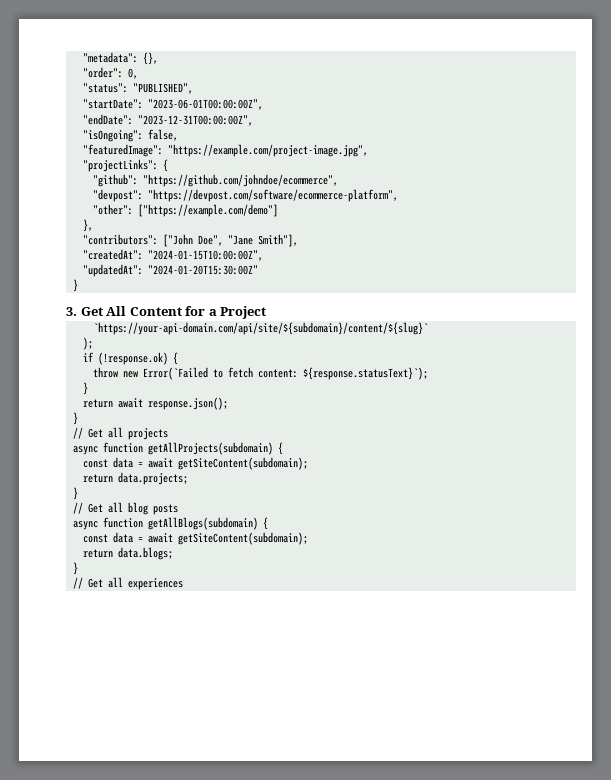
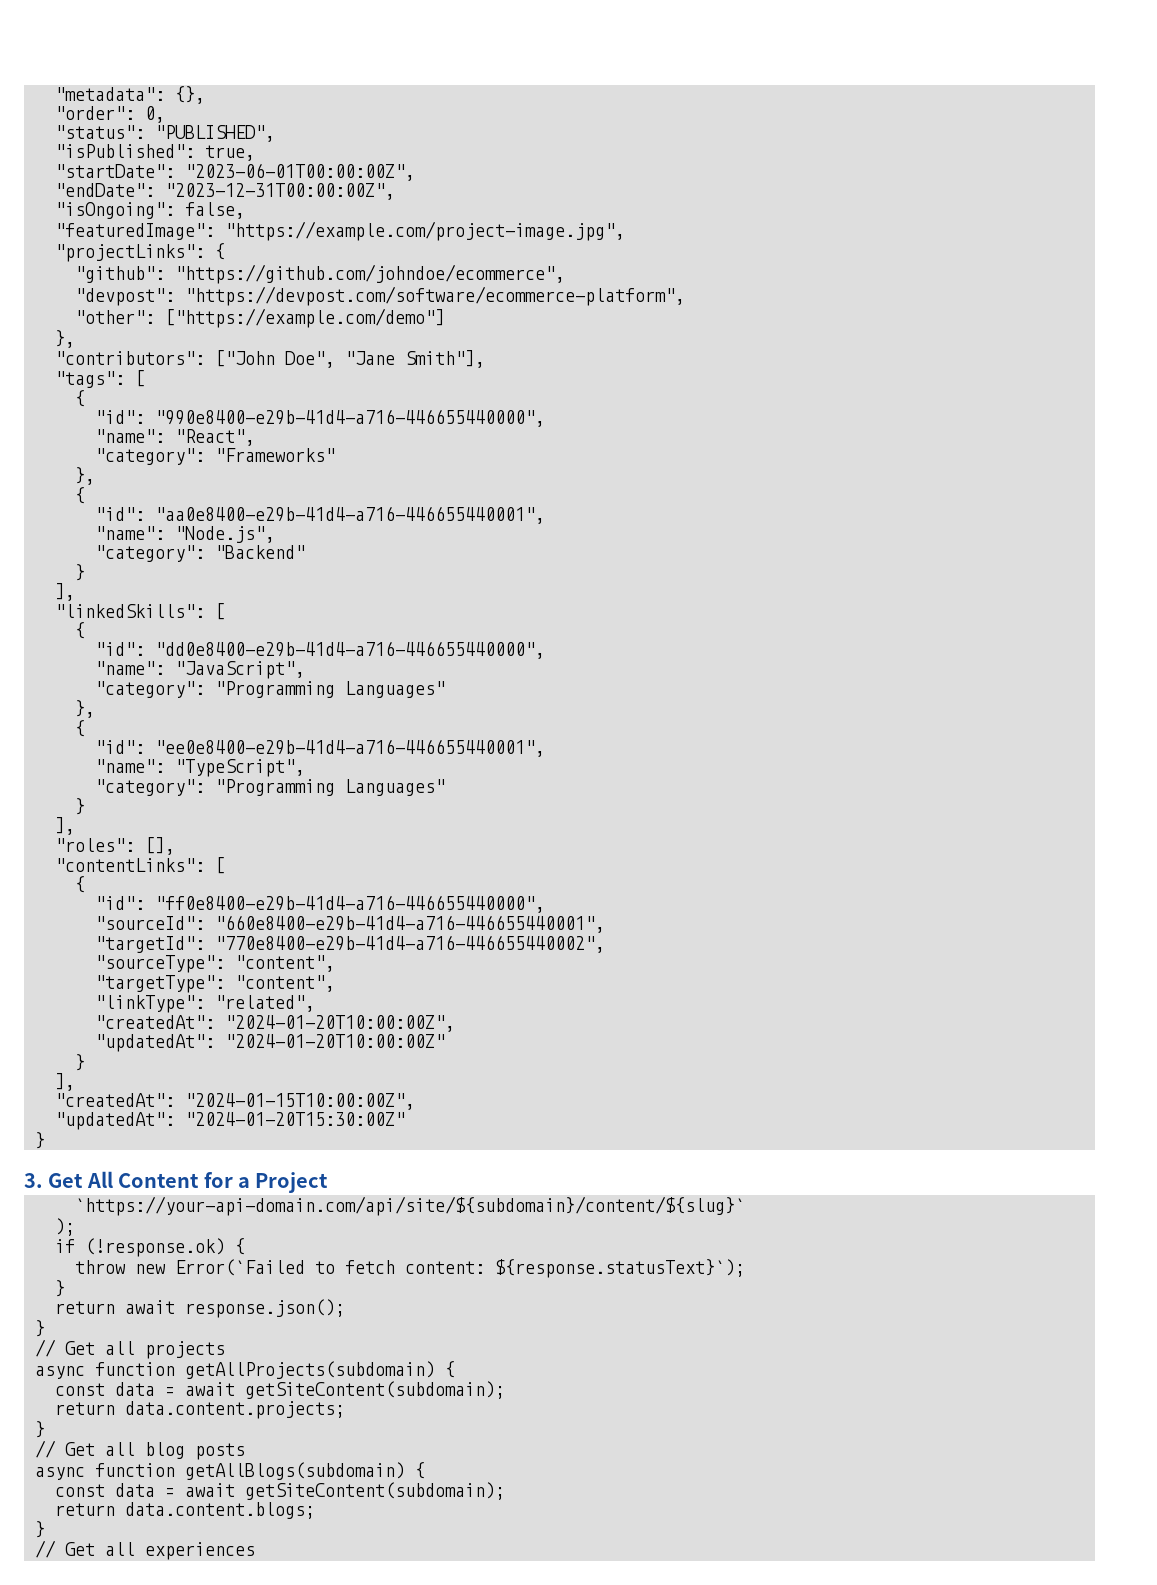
+ "isPublished": true,
+ "tags": [
+ {
+ "id": "990e8400-e29b-41d4-a716-446655440000",
+ "name": "React",
+ "category": "Frameworks"
+ },
+ {
+ "id": "aa0e8400-e29b-41d4-a716-446655440001",
+ "name": "Node.js",
+ "category": "Backend"
+ }
+ ],
+ "linkedSkills": [
+ {
+ "id": "dd0e8400-e29b-41d4-a716-446655440000",
+ "name": "JavaScript",
+ "category": "Programming Languages"
+ },
+ {
+ "id": "ee0e8400-e29b-41d4-a716-446655440001",
+ "name": "TypeScript",
+ "category": "Programming Languages"
+ }
+ ],
+ "roles": [],
+ "contentLinks": [
+ {
+ "id": "ff0e8400-e29b-41d4-a716-446655440000",
+ "sourceId": "660e8400-e29b-41d4-a716-446655440001",
+ "targetId": "770e8400-e29b-41d4-a716-446655440002",
+ "sourceType": "content",
+ "targetType": "content",
+ "linkType": "related",
+ "createdAt": "2024-01-20T10:00:00Z",
+ "updatedAt": "2024-01-20T10:00:00Z"
+ }
+ ],
- return data.projects;
+ return data.content.projects;
- return data.blogs;
+ return data.content.blogs;

